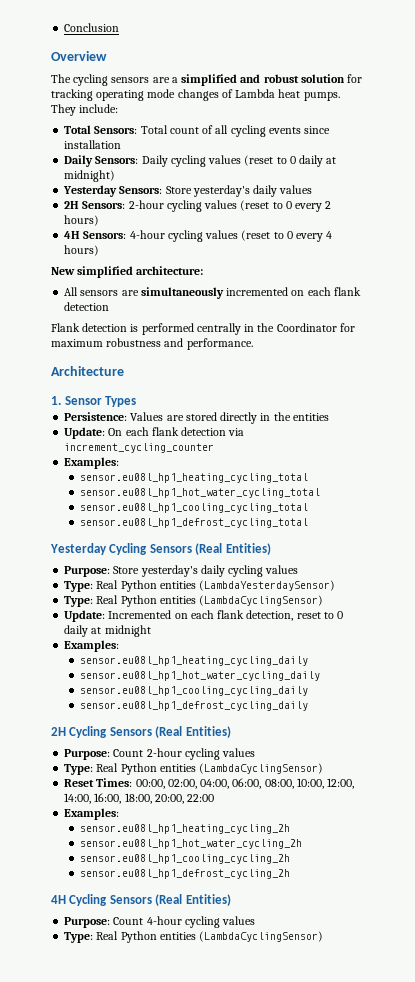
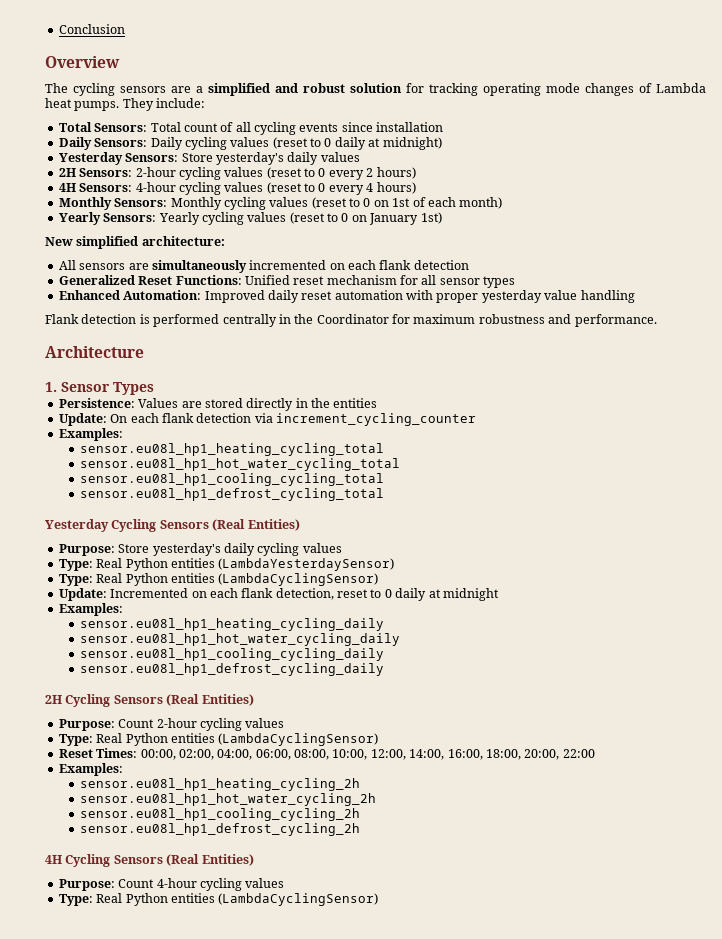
+ Monthly Sensors: Monthly cycling values (reset to 0 on 1st of each month)
+ Yearly Sensors: Yearly cycling values (reset to 0 on January 1st)
+ Generalized Reset Functions: Unified reset mechanism for all sensor types
+ Enhanced Automation: Improved daily reset automation with proper yesterday value handling

